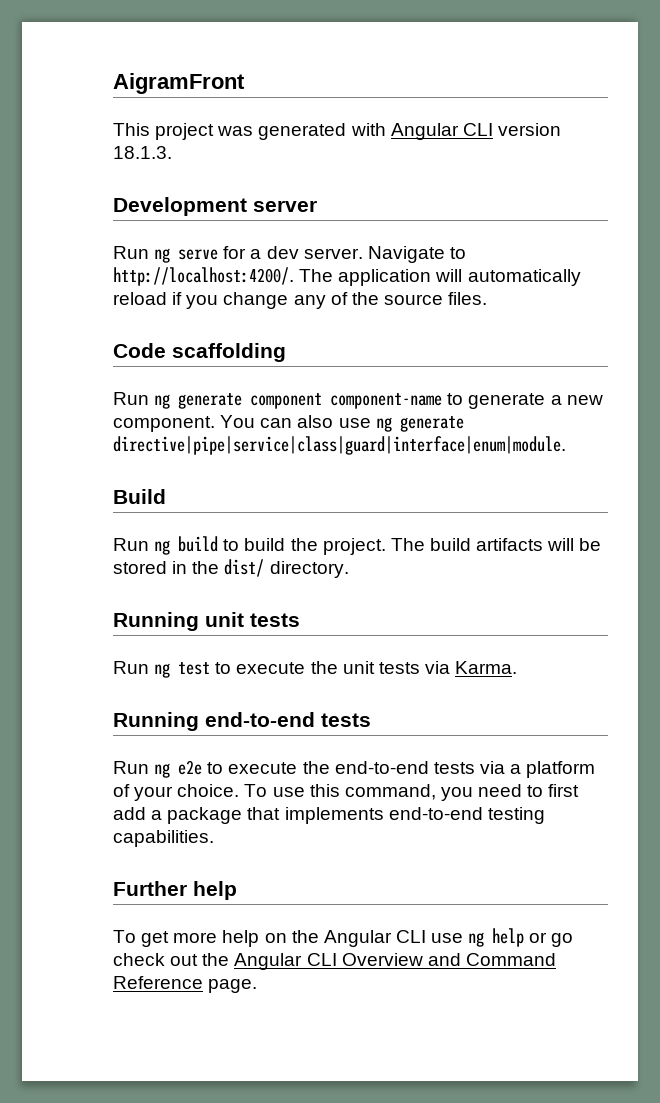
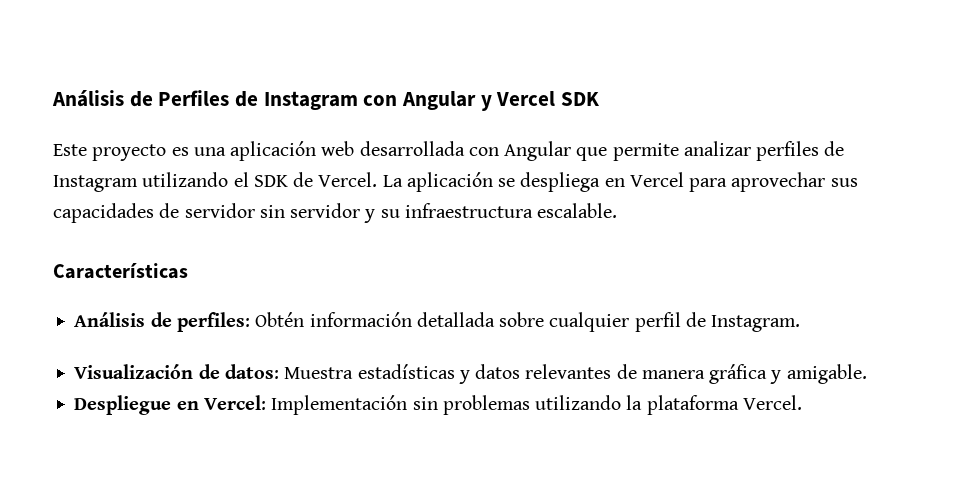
- AigramFront
- This project was generated with Angular CLI version 18.1.3.
- Development server
- Run ng serve for a dev server. Navigate to http://localhost:4200/. The application will automatically reload if you change any of the source files.
- Code scaffolding
- Run ng generate component component-name to generate a new component. You can also use ng generate directive|pipe|service|class|guard|interface|enum|module.
- Build
- Run ng build to build the project. The build artifacts will be stored in the dist/ directory.
- Running unit tests
- Run ng test to execute the unit tests via Karma.
- Running end-to-end tests
- Run ng e2e to execute the end-to-end tests via a platform of your choice. To use this command, you need to first add a package that implements end-to-end testing capabilities.
- Further help
- To get more help on the Angular CLI use ng help or go check out the Angular CLI Overview and Command Reference page.
+ Análisis de Perfiles de Instagram con Angular y Vercel SDK
+ Este proyecto es una aplicación web desarrollada con Angular que permite analizar perfiles de Instagram utilizando el SDK de Vercel. La aplicación se despliega en Vercel para aprovechar sus capacidades de servidor sin servidor y su infraestructura escalable.
+ Características
+ Análisis de perfiles: Obtén información detallada sobre cualquier perfil de Instagram.
+ Visualización de datos: Muestra estadísticas y datos relevantes de manera gráfica y amigable.
+ Despliegue en Vercel: Implementación sin problemas utilizando la plataforma Vercel.

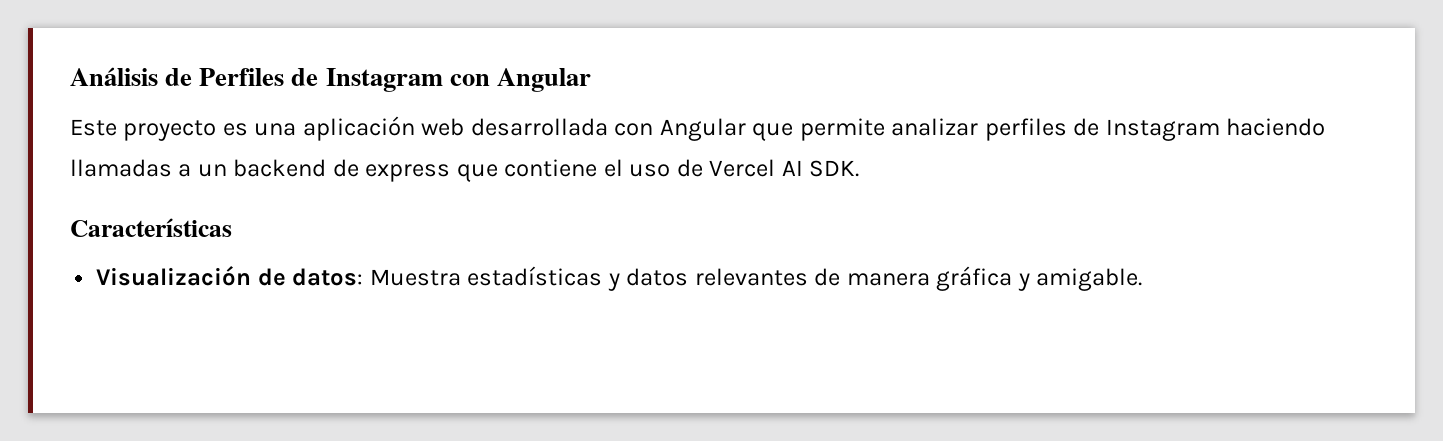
- Análisis de Perfiles de Instagram con Angular y Vercel SDK
+ Análisis de Perfiles de Instagram con Angular
- Este proyecto es una aplicación web desarrollada con Angular que permite analizar perfiles de Instagram utilizando el SDK de Vercel. La aplicación se despliega en Vercel para aprovechar sus capacidades de servidor sin servidor y su infraestructura escalable.
+ Este proyecto es una aplicación web desarrollada con Angular que permite analizar perfiles de Instagram haciendo llamadas a un backend de express que contiene el uso de Vercel AI SDK.
  Características
- Análisis de perfiles: Obtén información detallada sobre cualquier perfil de Instagram.
- Despliegue en Vercel: Implementación sin problemas utilizando la plataforma Vercel.

